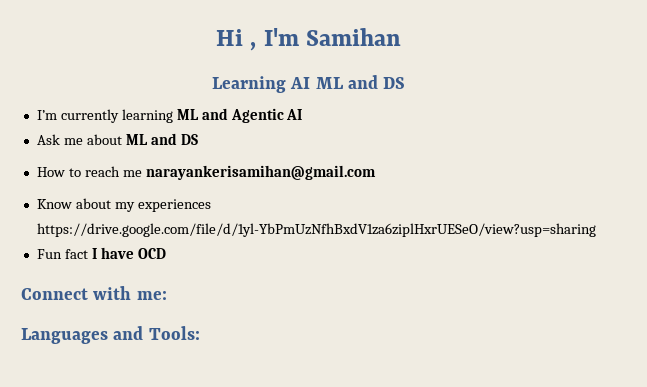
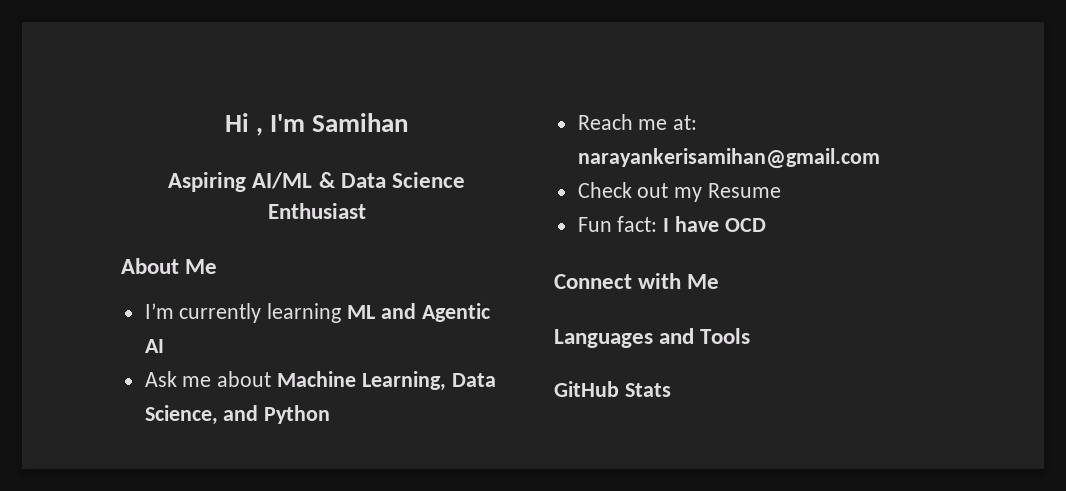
- Learning AI ML and DS
+ Aspiring AI/ML & Data Science Enthusiast
+ About Me
- Ask me about ML and DS
- How to reach me narayankerisamihan@gmail.com
- Know about my experiences https://drive.google.com/file/d/1yl-YbPmUzNfhBxdV1za6ziplHxrUESeO/view?usp=sharing
+ Ask me about Machine Learning, Data Science, and Python
+ Reach me at: narayankerisamihan@gmail.com
+ Check out my Resume
- Fun fact I have OCD
+ Fun fact: I have OCD
- Connect with me:
+ Connect with Me
- Languages and Tools:
+ Languages and Tools
+ GitHub Stats

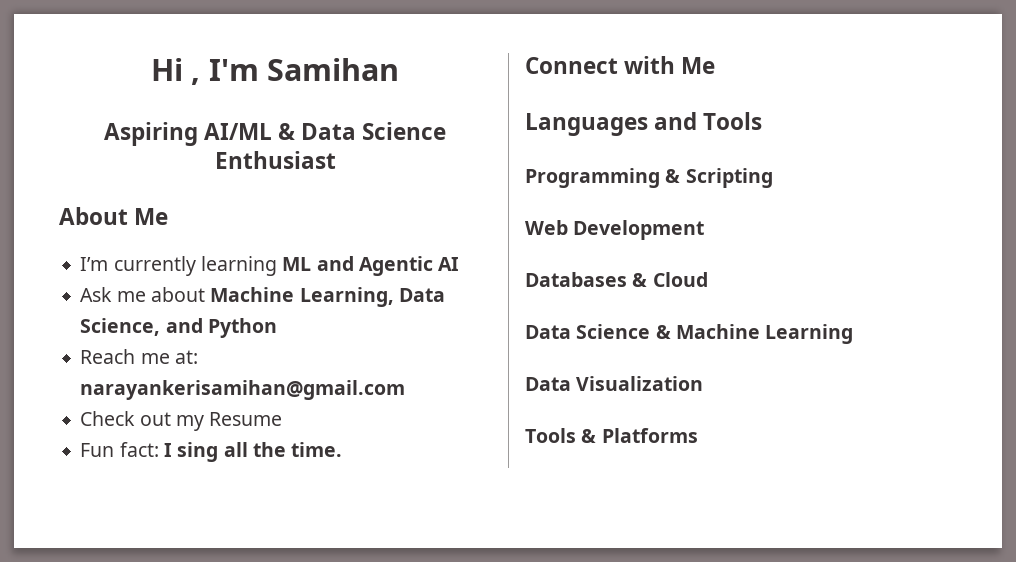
- Fun fact: I have OCD
+ Fun fact: I sing all the time.
- GitHub Stats
+ Programming & Scripting
+ Web Development
+ Databases & Cloud
+ Data Science & Machine Learning
+ Data Visualization
+ Tools & Platforms

